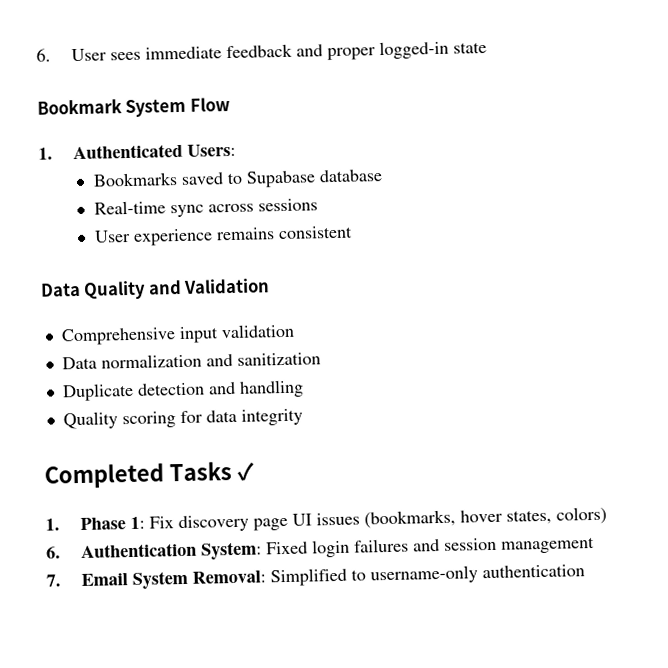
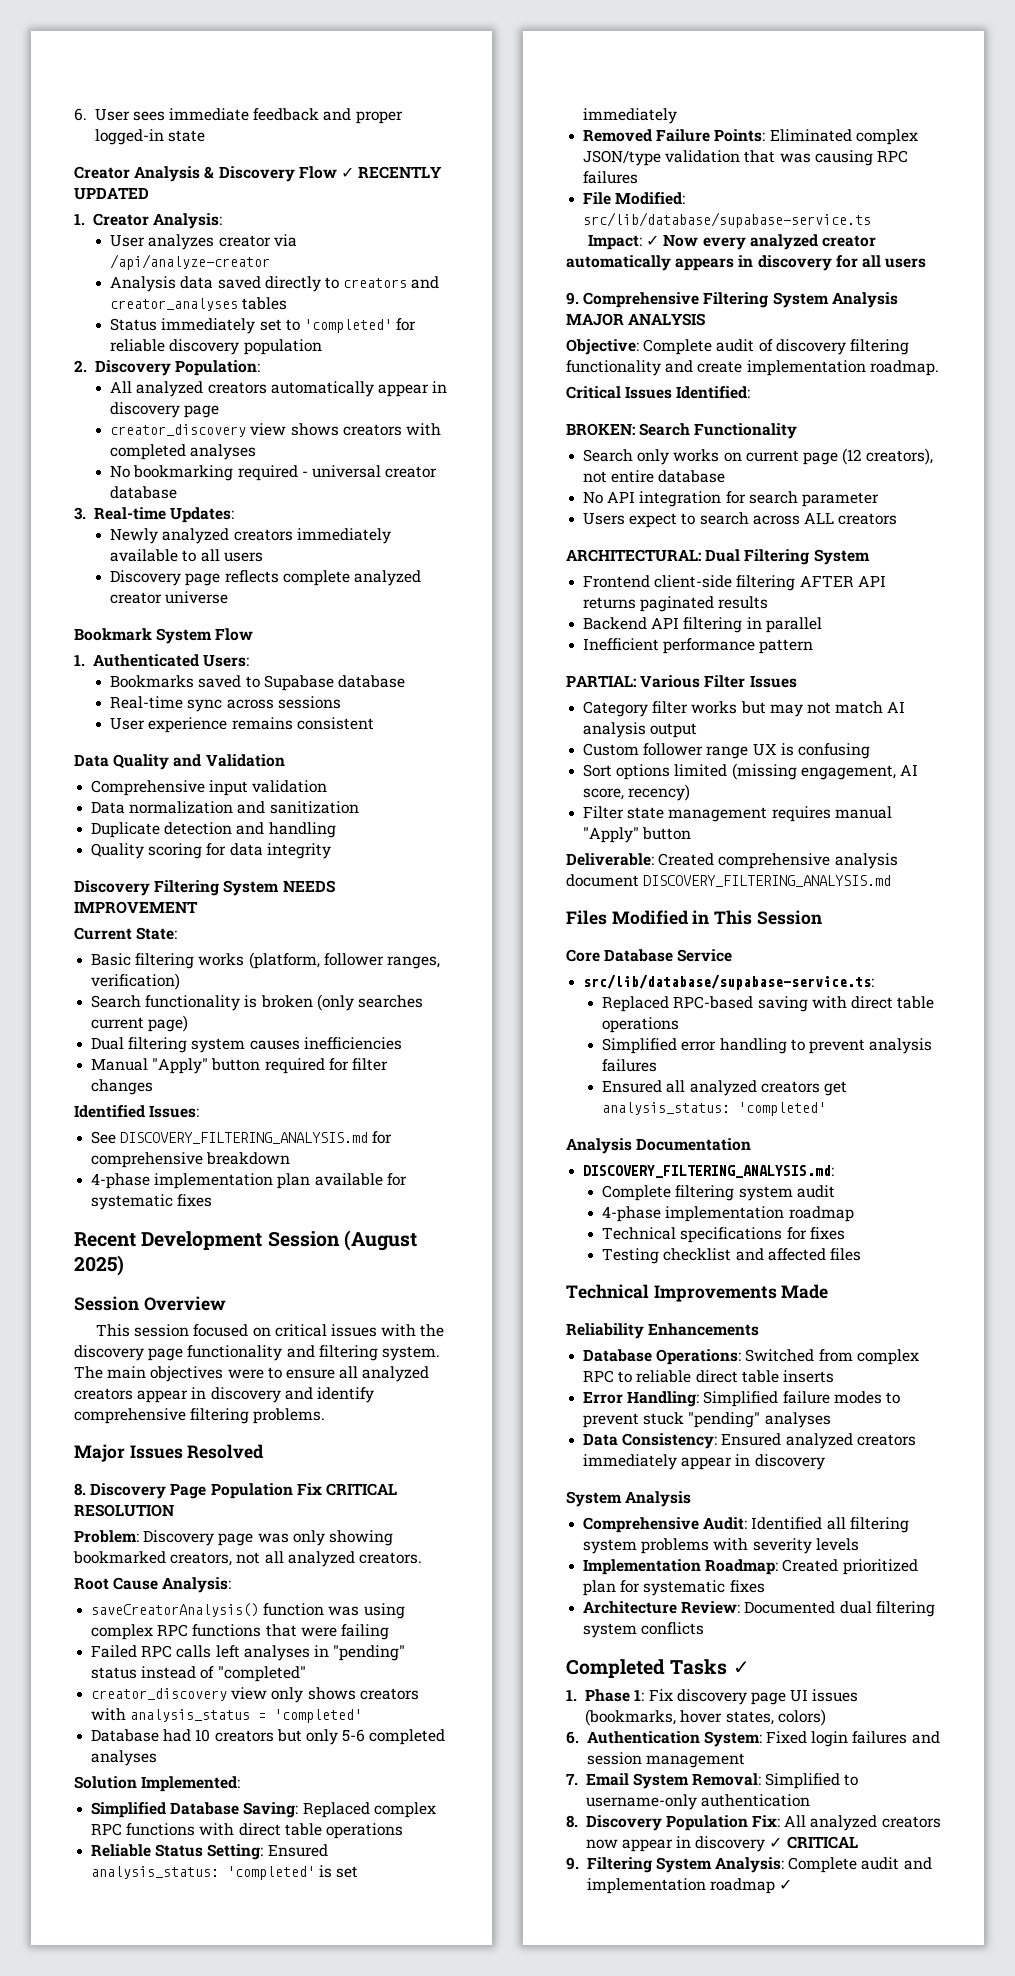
+ Creator Analysis & Discovery Flow ✓ RECENTLY UPDATED
+ 1. Creator Analysis:
+ User analyzes creator via /api/analyze-creator
+ Analysis data saved directly to creators and creator_analyses tables
+ Status immediately set to 'completed' for reliable discovery population
+ 2. Discovery Population:
+ All analyzed creators automatically appear in discovery page
+ creator_discovery view shows creators with completed analyses
+ No bookmarking required - universal creator database
+ 3. Real-time Updates:
+ Newly analyzed creators immediately available to all users
+ Discovery page reflects complete analyzed creator universe
+ Discovery Filtering System NEEDS IMPROVEMENT
+ Current State:
+ Basic filtering works (platform, follower ranges, verification)
+ Search functionality is broken (only searches current page)
+ Dual filtering system causes inefficiencies
+ Manual "Apply" button required for filter changes
+ Identified Issues:
+ See DISCOVERY_FILTERING_ANALYSIS.md for comprehensive breakdown
+ 4-phase implementation plan available for systematic fixes
+ Recent Development Session (August 2025)
+ Session Overview
+ This session focused on critical issues with the discovery page functionality and filtering system. The main objectives were to ensure all analyzed creators appear in discovery and identify comprehensive filtering problems.
+ Major Issues Resolved
+ 8. Discovery Page Population Fix CRITICAL RESOLUTION
+ Problem: Discovery page was only showing bookmarked creators, not all analyzed creators.
+ Root Cause Analysis:
+ saveCreatorAnalysis() function was using complex RPC functions that were failing
+ Failed RPC calls left analyses in "pending" status instead of "completed"
+ creator_discovery view only shows creators with analysis_status = 'completed'
+ Database had 10 creators but only 5-6 completed analyses
+ Solution Implemented:
+ Simplified Database Saving: Replaced complex RPC functions with direct table operations
+ Reliable Status Setting: Ensured analysis_status: 'completed' is set immediately
+ Removed Failure Points: Eliminated complex JSON/type validation that was causing RPC failures
+ File Modified: src/lib/database/supabase-service.ts
+ Impact: ✓ Now every analyzed creator automatically appears in discovery for all users
+ 9. Comprehensive Filtering System Analysis MAJOR ANALYSIS
+ Objective: Complete audit of discovery filtering functionality and create implementation roadmap.
+ Critical Issues Identified:
+ BROKEN: Search Functionality
+ Search only works on current page (12 creators), not entire database
+ No API integration for search parameter
+ Users expect to search across ALL creators
+ ARCHITECTURAL: Dual Filtering System
+ Frontend client-side filtering AFTER API returns paginated results
+ Backend API filtering in parallel
+ Inefficient performance pattern
+ PARTIAL: Various Filter Issues
+ Category filter works but may not match AI analysis output
+ Custom follower range UX is confusing
+ Sort options limited (missing engagement, AI score, recency)
+ Filter state management requires manual "Apply" button
+ Deliverable: Created comprehensive analysis document DISCOVERY_FILTERING_ANALYSIS.md
+ Files Modified in This Session
+ Core Database Service
+ src/lib/database/supabase-service.ts:
+ Replaced RPC-based saving with direct table operations
+ Simplified error handling to prevent analysis failures
+ Ensured all analyzed creators get analysis_status: 'completed'
+ Analysis Documentation
+ DISCOVERY_FILTERING_ANALYSIS.md:
+ Complete filtering system audit
+ 4-phase implementation roadmap
+ Technical specifications for fixes
+ Testing checklist and affected files
+ Technical Improvements Made
+ Reliability Enhancements
+ Database Operations: Switched from complex RPC to reliable direct table inserts
+ Error Handling: Simplified failure modes to prevent stuck "pending" analyses
+ Data Consistency: Ensured analyzed creators immediately appear in discovery
+ System Analysis
+ Comprehensive Audit: Identified all filtering system problems with severity levels
+ Implementation Roadmap: Created prioritized plan for systematic fixes
+ Architecture Review: Documented dual filtering system conflicts
+ 8. Discovery Population Fix: All analyzed creators now appear in discovery ✓ CRITICAL
+ 9. Filtering System Analysis: Complete audit and implementation roadmap ✓

